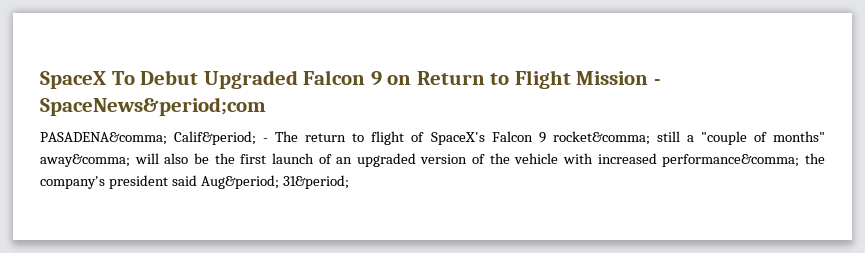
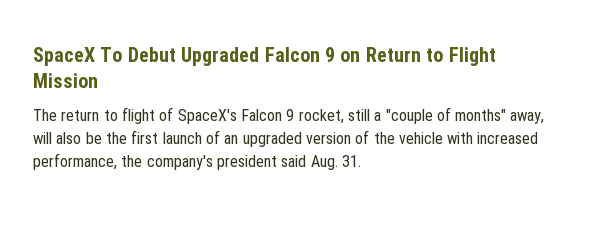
- SpaceX To Debut Upgraded Falcon 9 on Return to Flight Mission - SpaceNews&period;com
- PASADENA&comma; Calif&period; - The return to flight of SpaceX's Falcon 9 rocket&comma; still a "couple of months" away&comma; will also be the first launch of an upgraded version of the vehicle with increased performance&comma; the company's president said Aug&period; 31&period;
+ SpaceX To Debut Upgraded Falcon 9 on Return to Flight Mission
+ The return to flight of SpaceX's Falcon 9 rocket, still a "couple of months" away, will also be the first launch of an upgraded version of the vehicle with increased performance, the company's president said Aug. 31.

